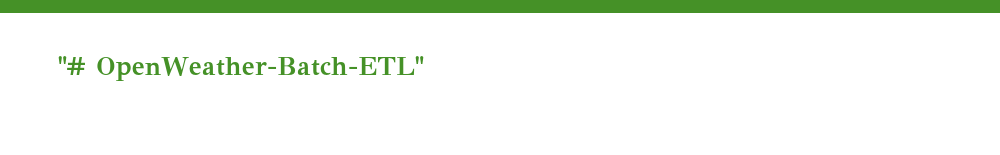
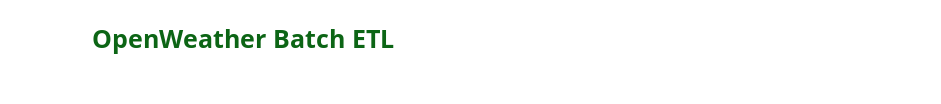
- "# OpenWeather-Batch-ETL"
+ OpenWeather Batch ETL

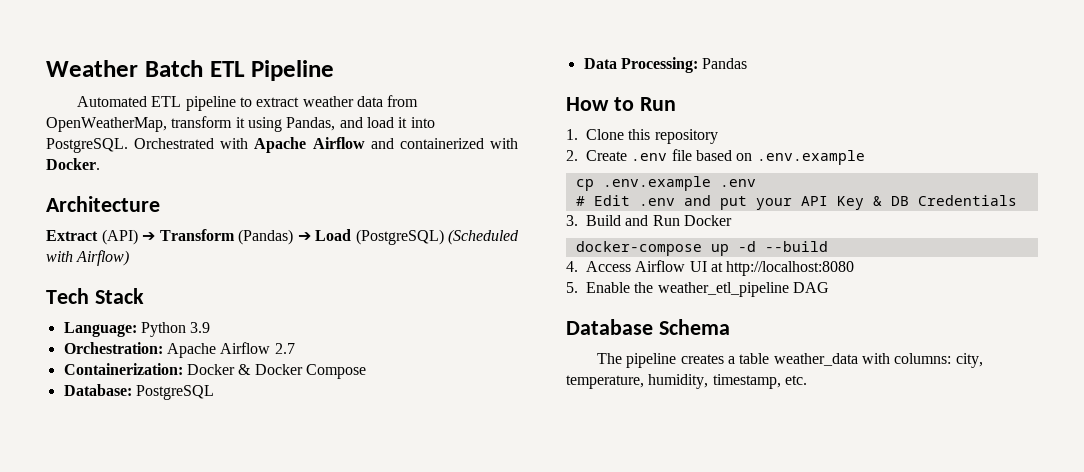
- OpenWeather Batch ETL
+ Weather Batch ETL Pipeline
+ Automated ETL pipeline to extract weather data from OpenWeatherMap, transform it using Pandas, and load it into PostgreSQL. Orchestrated with Apache Airflow and containerized with Docker.
+ Architecture
+ Extract (API) ➔ Transform (Pandas) ➔ Load (PostgreSQL) (Scheduled with Airflow)
+ Tech Stack
+ Language: Python 3.9
+ Orchestration: Apache Airflow 2.7
+ Containerization: Docker & Docker Compose
+ Database: PostgreSQL
+ Data Processing: Pandas
+ How to Run
+ 1. Clone this repository
+ 2. Create .env file based on .env.example
+ cp .env.example .env
+ # Edit .env and put your API Key & DB Credentials
+ 3. Build and Run Docker
+ docker-compose up -d --build
+ 4. Access Airflow UI at http://localhost:8080
+ 5. Enable the weather_etl_pipeline DAG
+ Database Schema
+ The pipeline creates a table weather_data with columns: city, temperature, humidity, timestamp, etc.

